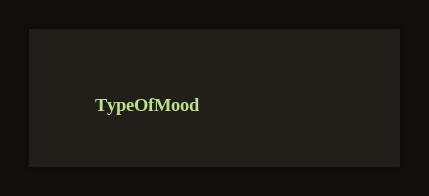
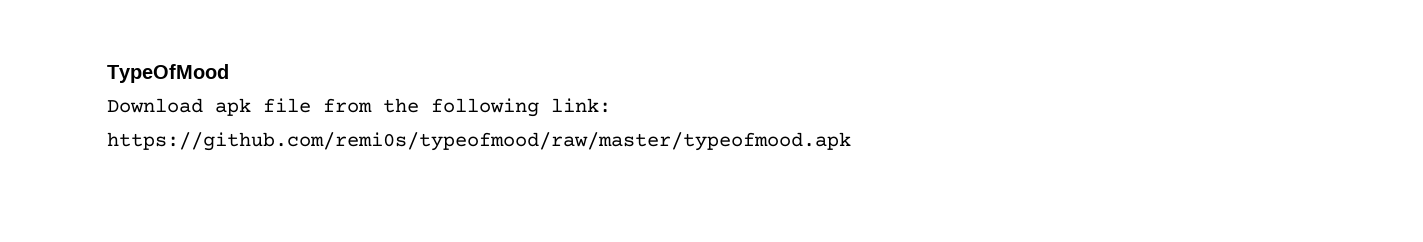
+ Download apk file from the following link:
+ https://github.com/remi0s/typeofmood/raw/master/typeofmood.apk

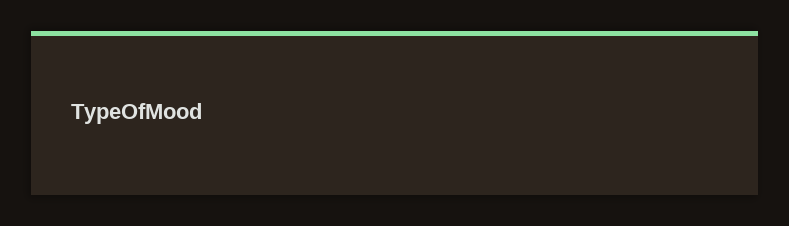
- Download apk file from the following link:
- https://github.com/remi0s/typeofmood/raw/master/typeofmood.apk

